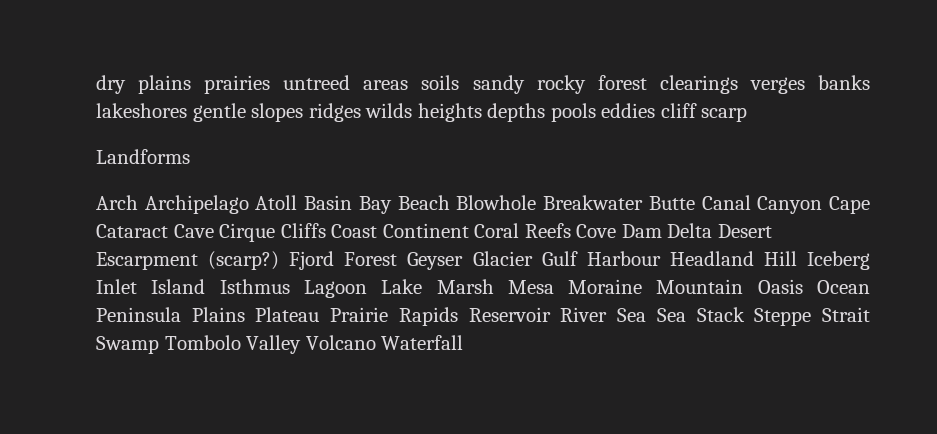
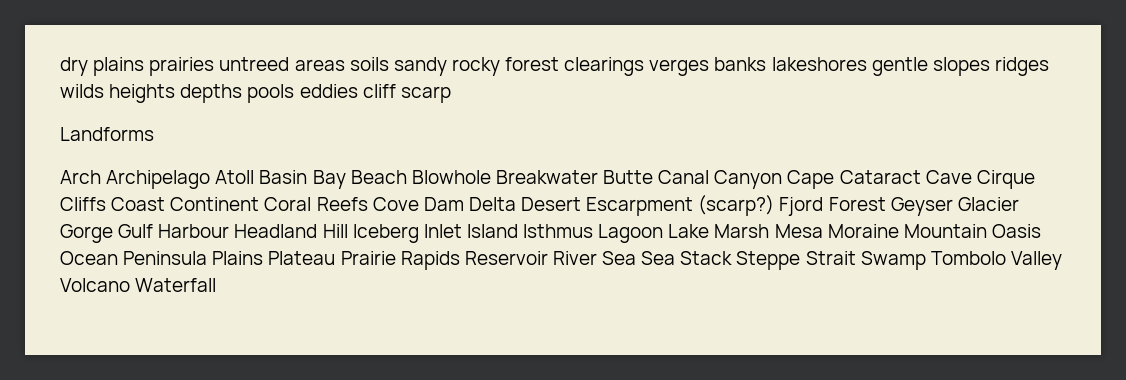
- Fjord Forest Geyser Glacier Gulf Harbour Headland Hill Iceberg Inlet Island Isthmus Lagoon Lake Marsh Mesa Moraine Mountain Oasis Ocean Peninsula Plains Plateau Prairie Rapids Reservoir River Sea Sea Stack Steppe Strait Swamp Tombolo Valley Volcano Waterfall
+ Fjord Forest Geyser Glacier Gorge Gulf Harbour Headland Hill Iceberg Inlet Island Isthmus Lagoon Lake Marsh Mesa Moraine Mountain Oasis Ocean Peninsula Plains Plateau Prairie Rapids Reservoir River Sea Sea Stack Steppe Strait Swamp Tombolo Valley Volcano Waterfall

